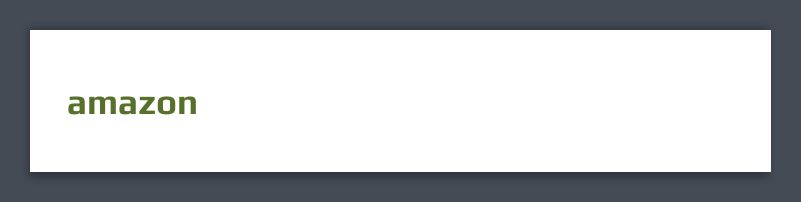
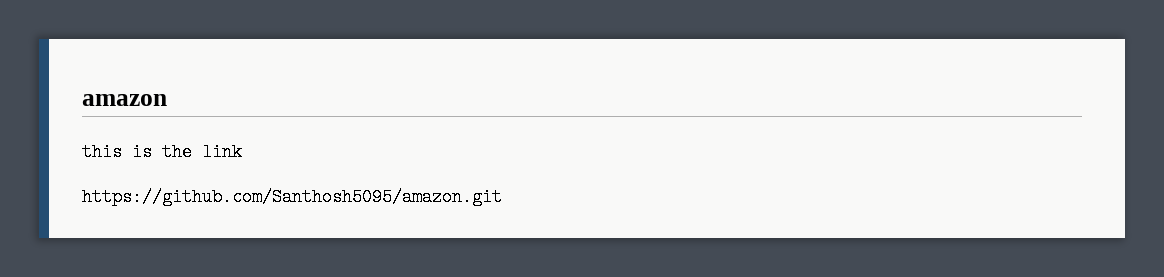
+ this is the link
+ https://github.com/Santhosh5095/amazon.git

